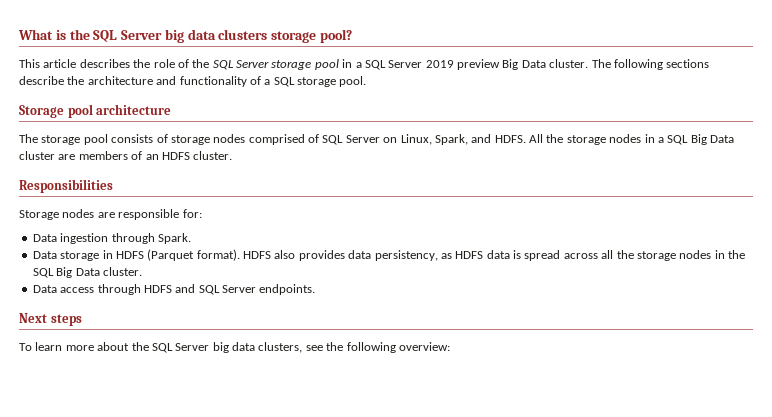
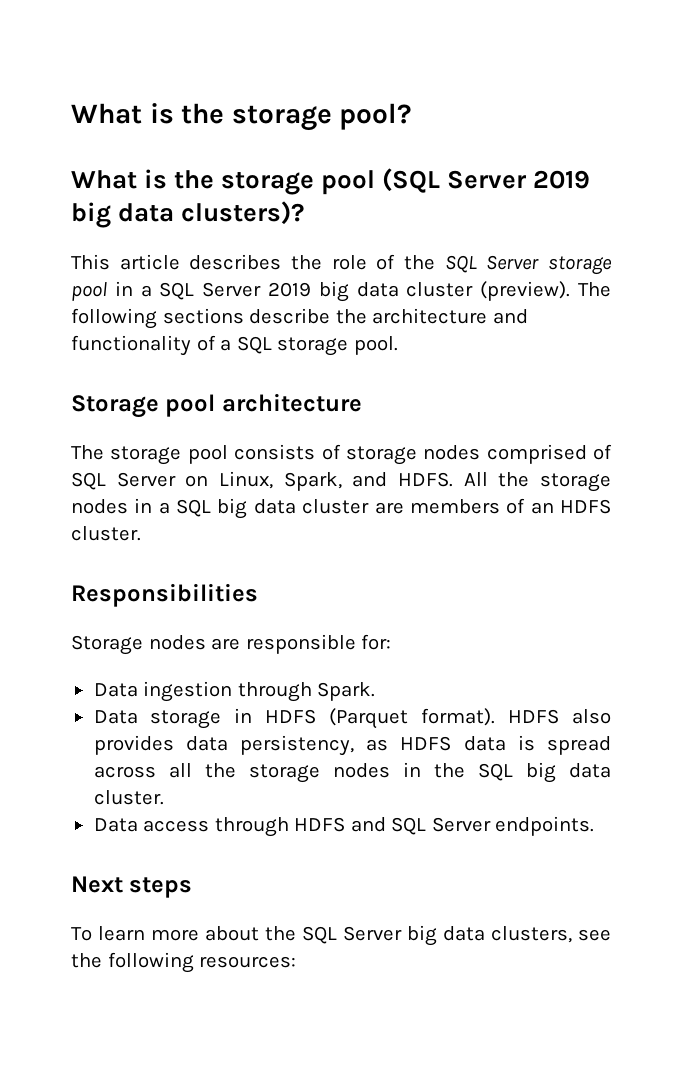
- What is the SQL Server big data clusters storage pool?
+ What is the storage pool?
+ What is the storage pool (SQL Server 2019 big data clusters)?
- This article describes the role of the SQL Server storage pool in a SQL Server 2019 preview Big Data cluster.
+ This article describes the role of the SQL Server storage pool in a SQL Server 2019 big data cluster (preview).
- All the storage nodes in a SQL Big Data cluster are members of an HDFS cluster.
+ All the storage nodes in a SQL big data cluster are members of an HDFS cluster.
- HDFS also provides data persistency, as HDFS data is spread across all the storage nodes in the SQL Big Data cluster.
+ HDFS also provides data persistency, as HDFS data is spread across all the storage nodes in the SQL big data cluster.
- To learn more about the SQL Server big data clusters, see the following overview:
+ To learn more about the SQL Server big data clusters, see the following resources:

